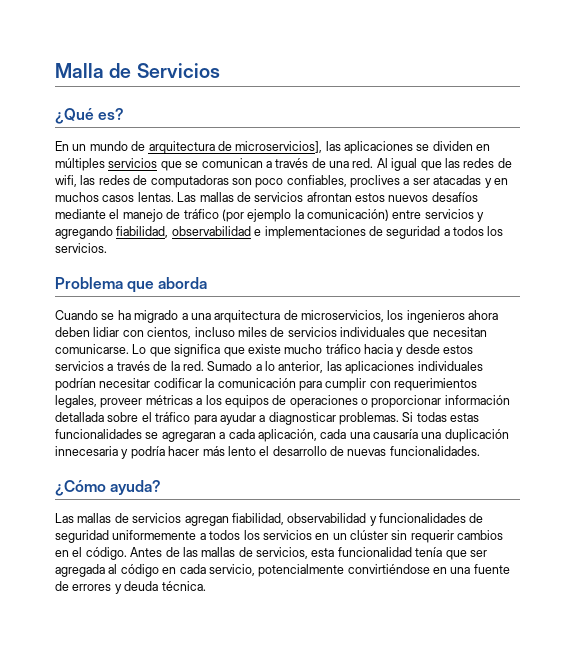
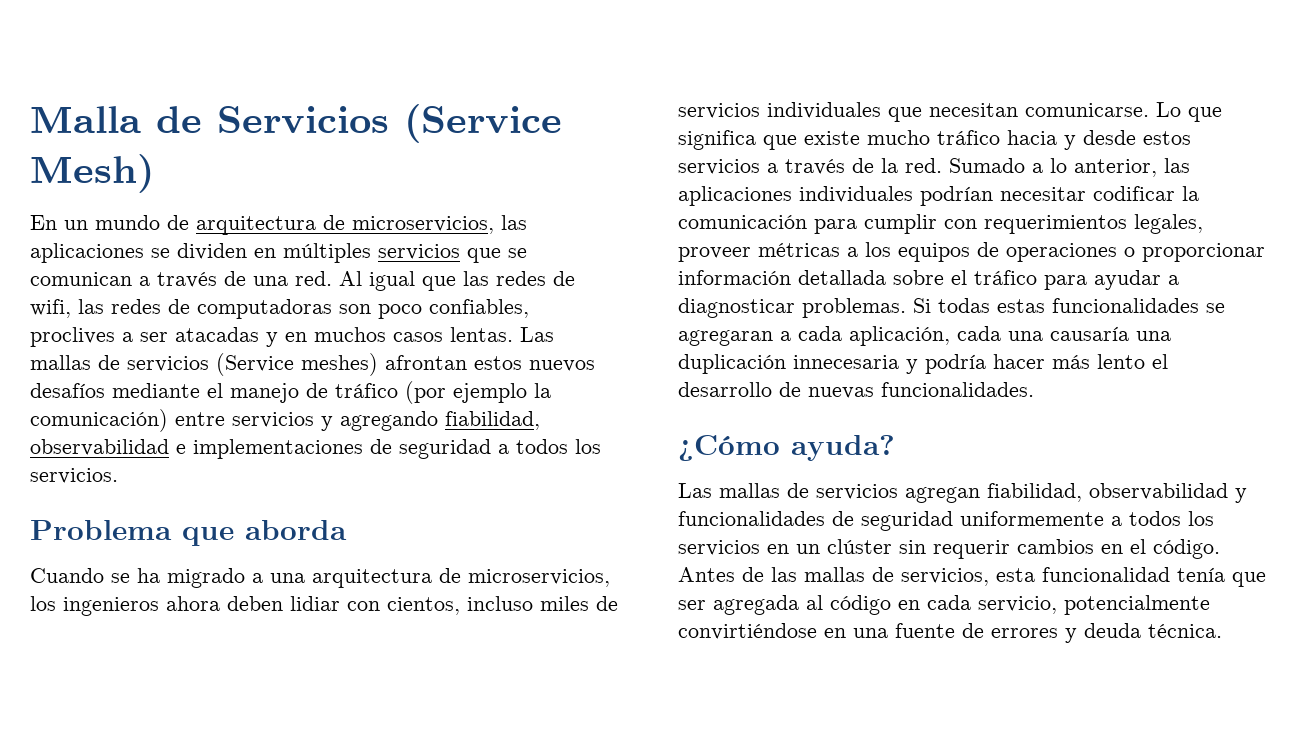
- Malla de Servicios
- ¿Qué es?
+ Malla de Servicios (Service Mesh)
- En un mundo de arquitectura de microservicios], las aplicaciones se dividen en múltiples servicios que se comunican a través de una red.
+ En un mundo de arquitectura de microservicios, las aplicaciones se dividen en múltiples servicios que se comunican a través de una red.
- Las mallas de servicios afrontan estos nuevos desafíos mediante el manejo de tráfico (por ejemplo la comunicación) entre servicios y agregando fiabilidad, observabilidad e implementaciones de seguridad a todos los servicios.
+ Las mallas de servicios (Service meshes) afrontan estos nuevos desafíos mediante el manejo de tráfico (por ejemplo la comunicación) entre servicios y agregando fiabilidad, observabilidad e implementaciones de seguridad a todos los servicios.

